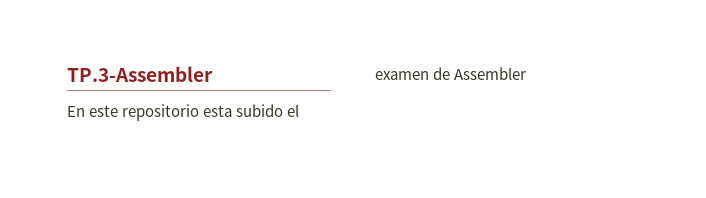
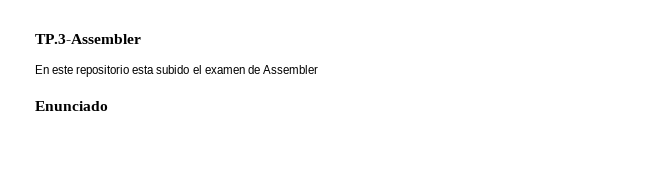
+ Enunciado

